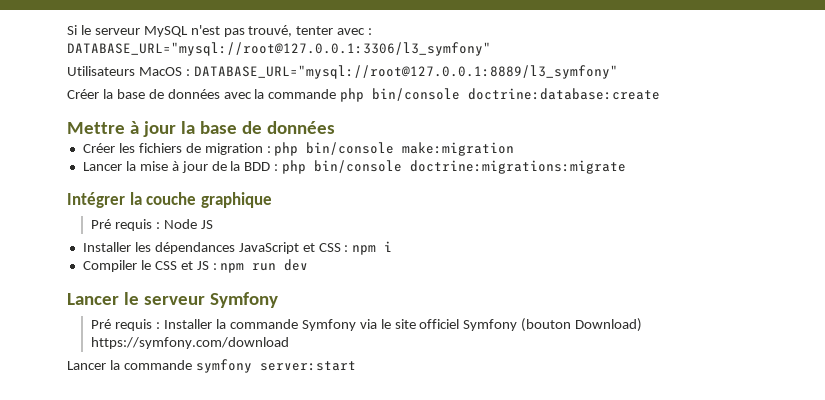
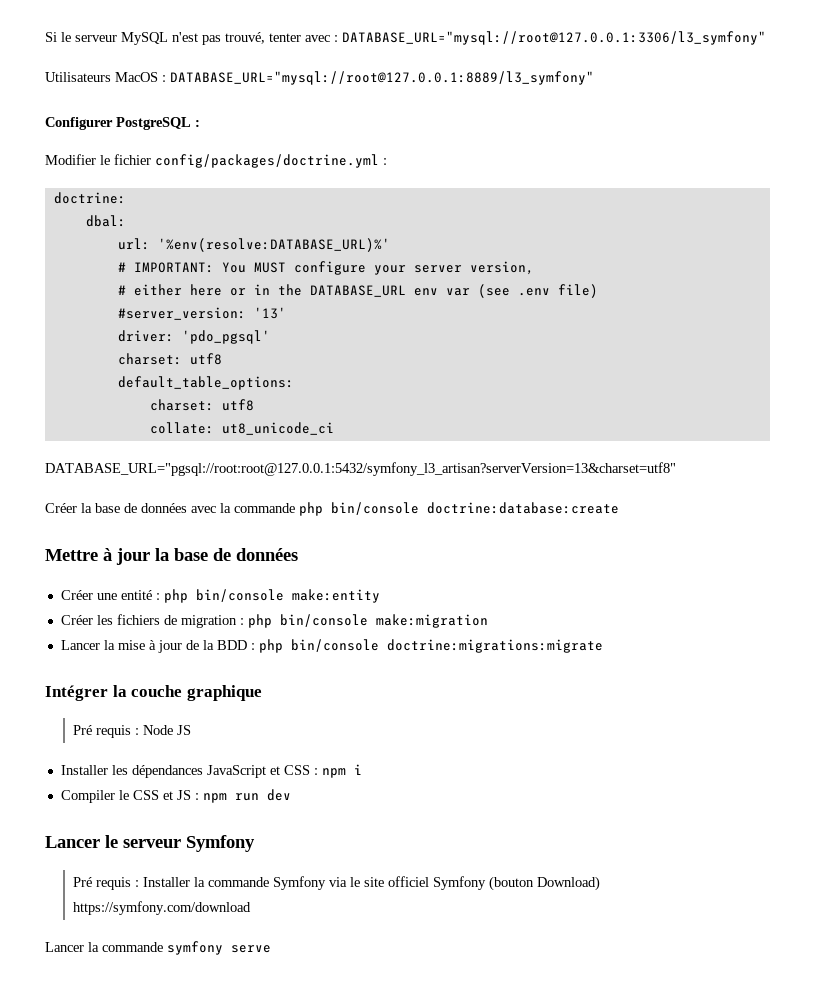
+ Configurer PostgreSQL :
+ Modifier le fichier config/packages/doctrine.yml :
+ doctrine:
+ dbal:
+ url: '%env(resolve:DATABASE_URL)%'
+ # IMPORTANT: You MUST configure your server version,
+ # either here or in the DATABASE_URL env var (see .env file)
+ #server_version: '13'
+ driver: 'pdo_pgsql'
+ charset: utf8
+ default_table_options:
+ charset: utf8
+ collate: ut8_unicode_ci
+ DATABASE_URL="pgsql://root:root@127.0.0.1:5432/symfony_l3_artisan?serverVersion=13&charset=utf8"
+ Créer une entité : php bin/console make:entity
- Lancer la commande symfony server:start
+ Lancer la commande symfony serve

